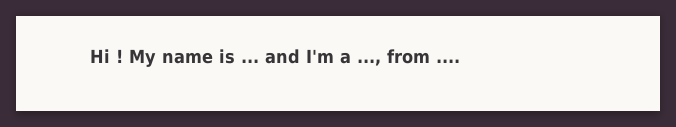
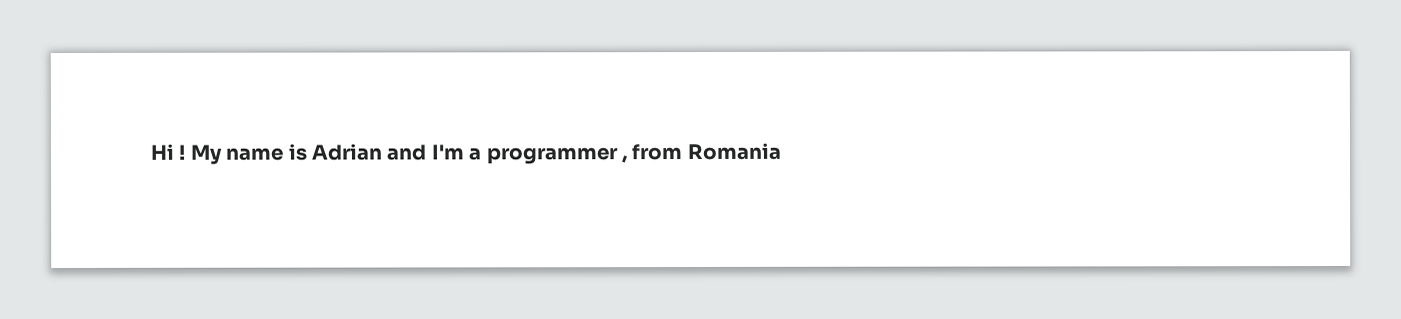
- My name is ... and I'm a ..., from ....
+ My name is Adrian and I'm a programmer , from Romania

